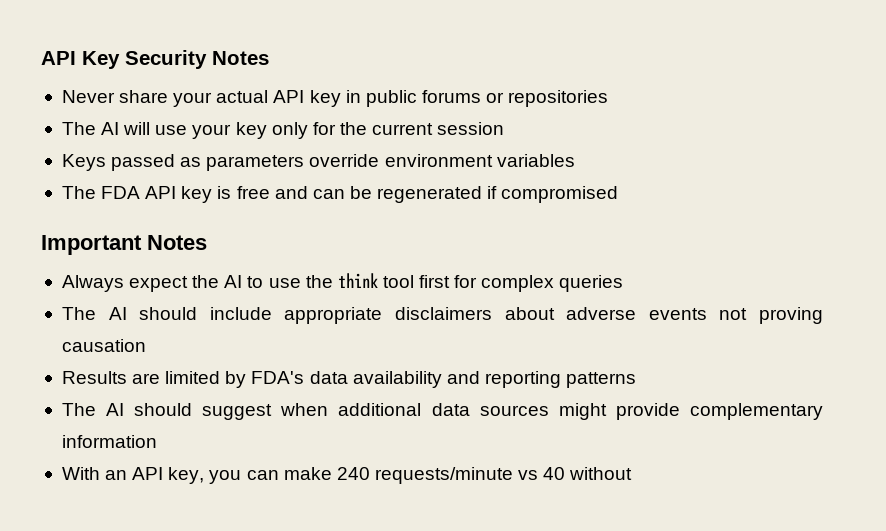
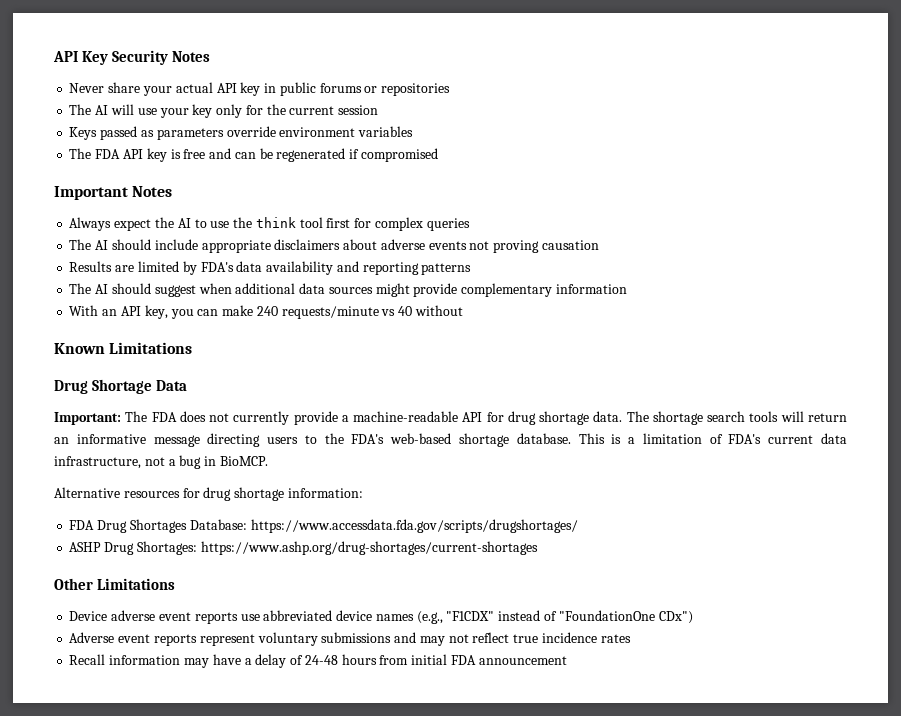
+ Known Limitations
+ Drug Shortage Data
+ Important: The FDA does not currently provide a machine-readable API for drug shortage data. The shortage search tools will return an informative message directing users to the FDA's web-based shortage database. This is a limitation of FDA's current data infrastructure, not a bug in BioMCP.
+ Alternative resources for drug shortage information:
+ FDA Drug Shortages Database: https://www.accessdata.fda.gov/scripts/drugshortages/
+ ASHP Drug Shortages: https://www.ashp.org/drug-shortages/current-shortages
+ Other Limitations
+ Device adverse event reports use abbreviated device names (e.g., "F1CDX" instead of "FoundationOne CDx")
+ Adverse event reports represent voluntary submissions and may not reflect true incidence rates
+ Recall information may have a delay of 24-48 hours from initial FDA announcement

